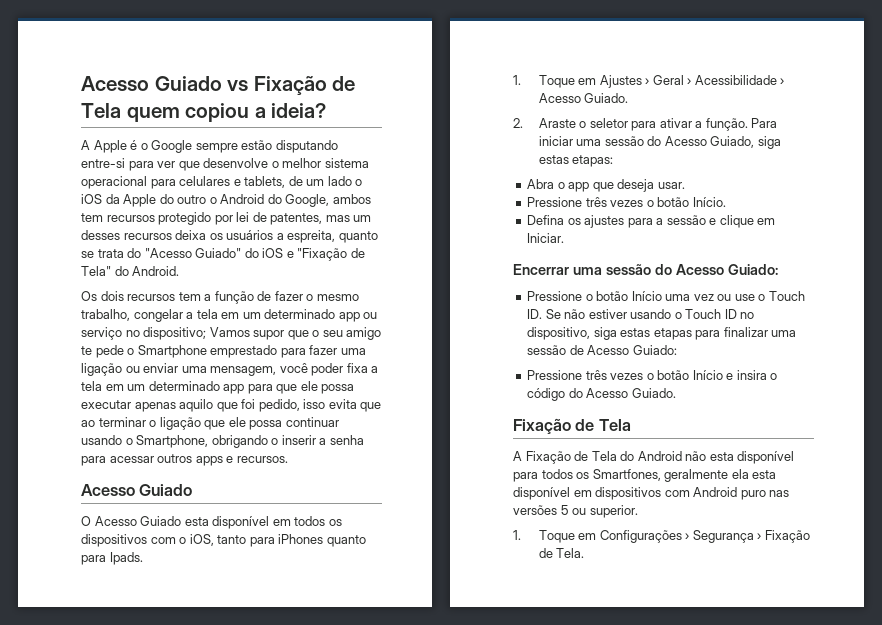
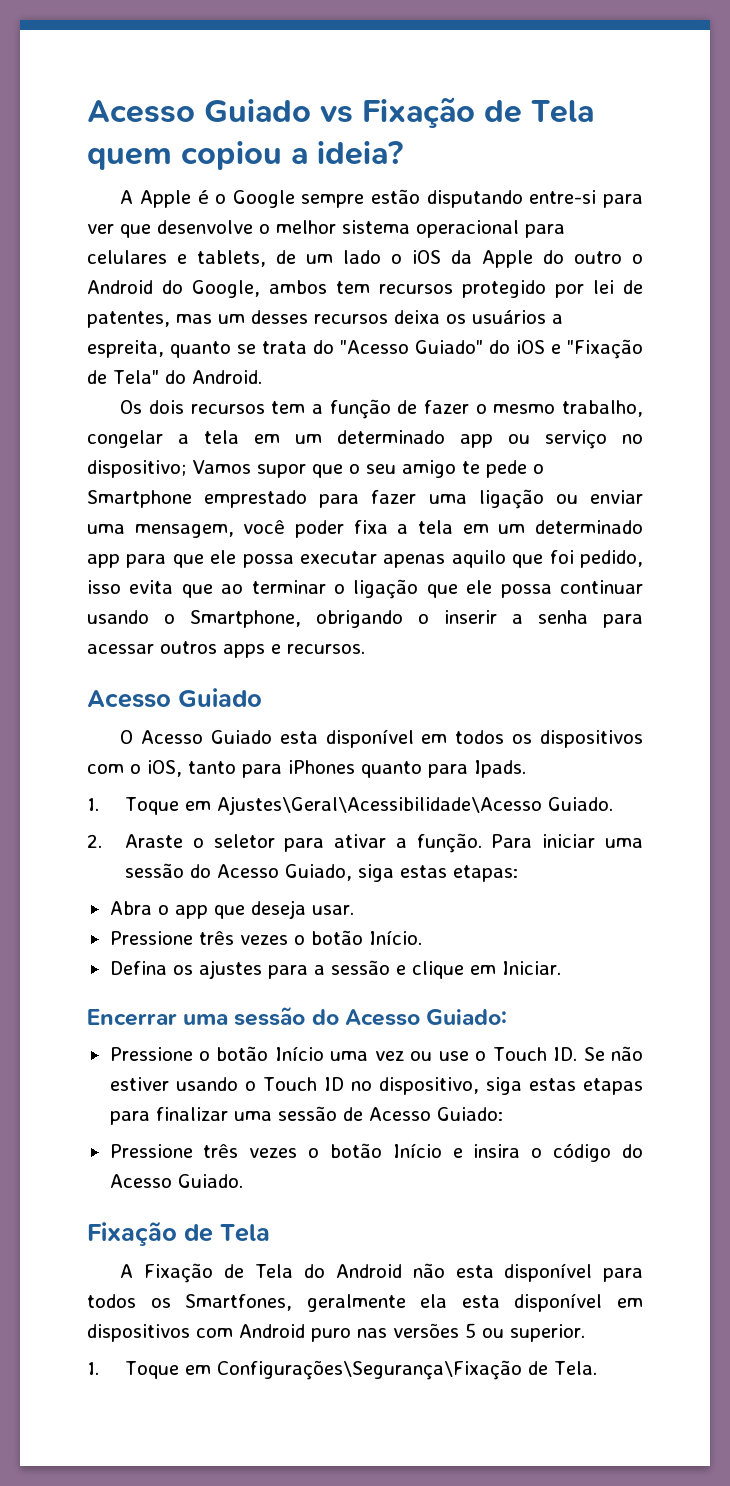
- 1. Toque em Ajustes › Geral › Acessibilidade › Acesso Guiado.
+ 1. Toque em Ajustes\Geral\Acessibilidade\Acesso Guiado.
- 1. Toque em Configurações › Segurança › Fixação de Tela.
+ 1. Toque em Configurações\Segurança\Fixação de Tela.

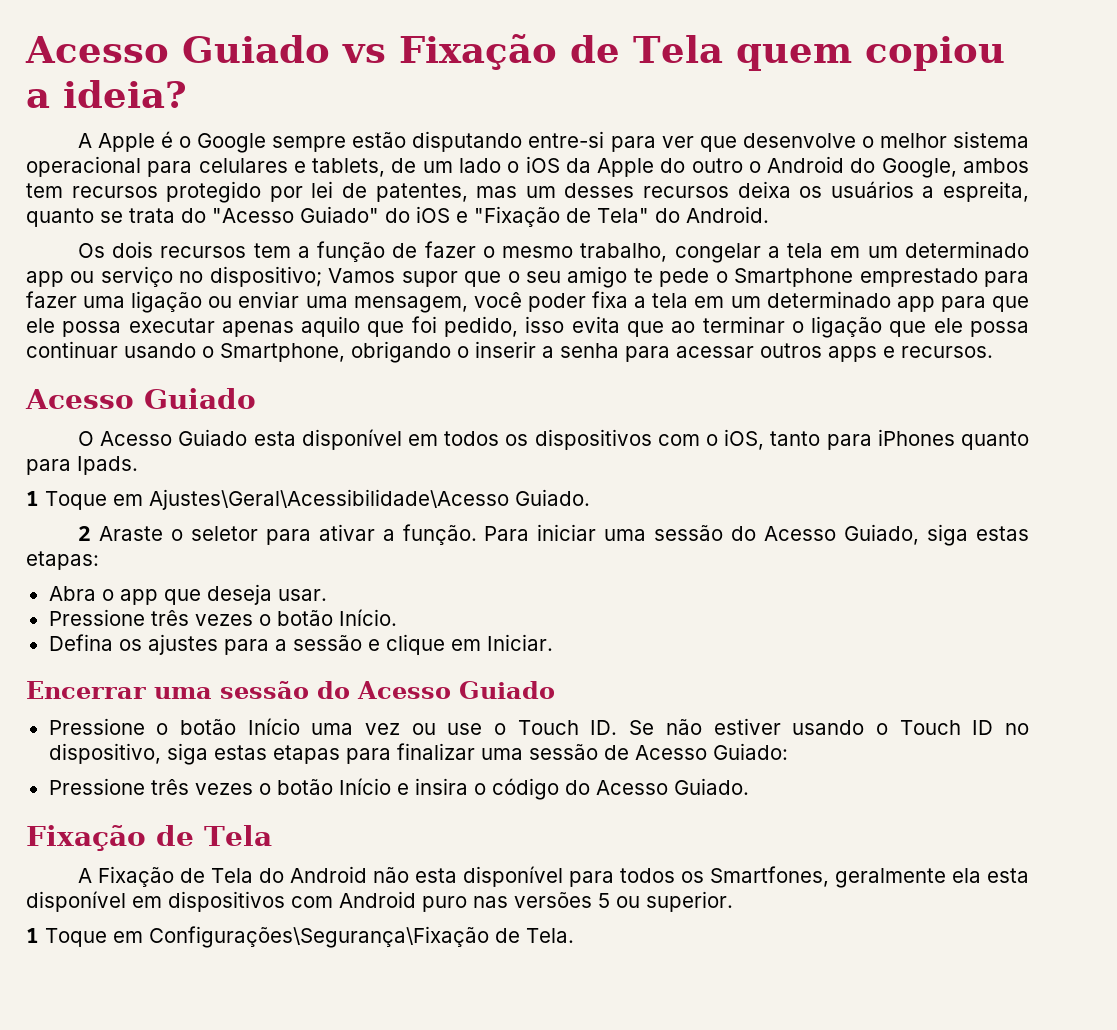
- 1. Toque em Ajustes\Geral\Acessibilidade\Acesso Guiado.
+ 1 Toque em Ajustes\Geral\Acessibilidade\Acesso Guiado.
- 2. Araste o seletor para ativar a função.
+ 2 Araste o seletor para ativar a função.
- Encerrar uma sessão do Acesso Guiado:
+ Encerrar uma sessão do Acesso Guiado
- 1. Toque em Configurações\Segurança\Fixação de Tela.
+ 1 Toque em Configurações\Segurança\Fixação de Tela.

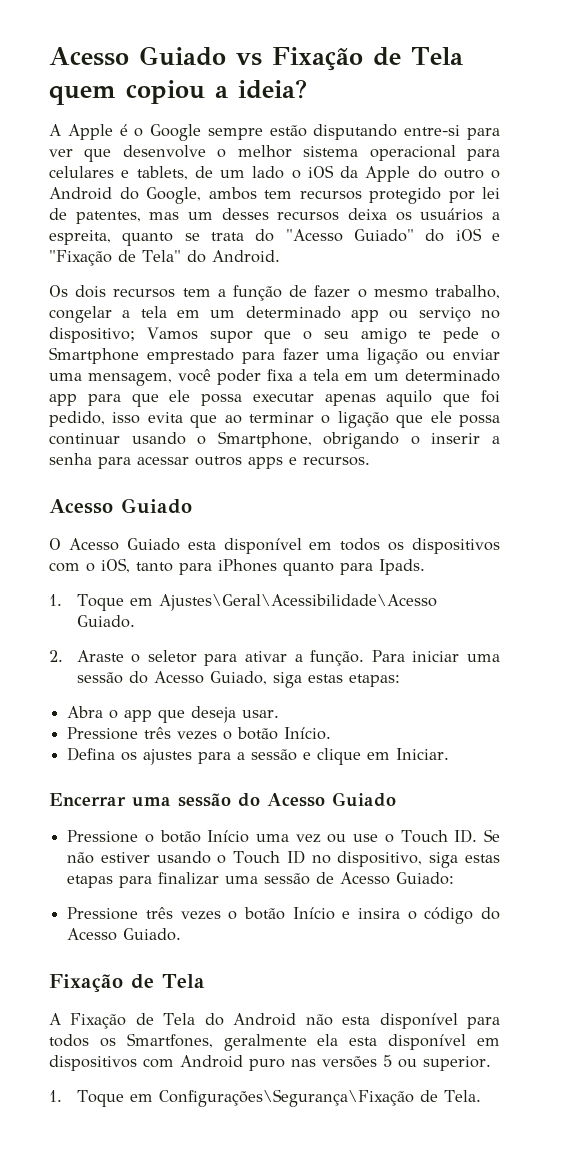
- 1 Toque em Ajustes\Geral\Acessibilidade\Acesso Guiado.
+ 1. Toque em Ajustes\Geral\Acessibilidade\Acesso Guiado.
- 2 Araste o seletor para ativar a função.
+ 2. Araste o seletor para ativar a função.
- 1 Toque em Configurações\Segurança\Fixação de Tela.
+ 1. Toque em Configurações\Segurança\Fixação de Tela.

